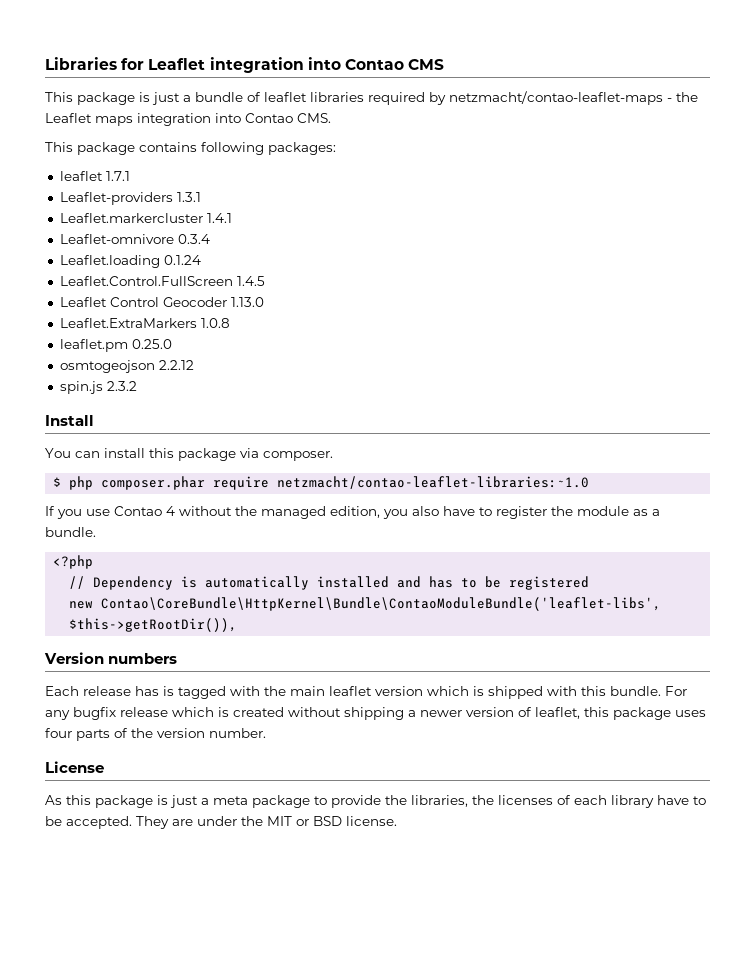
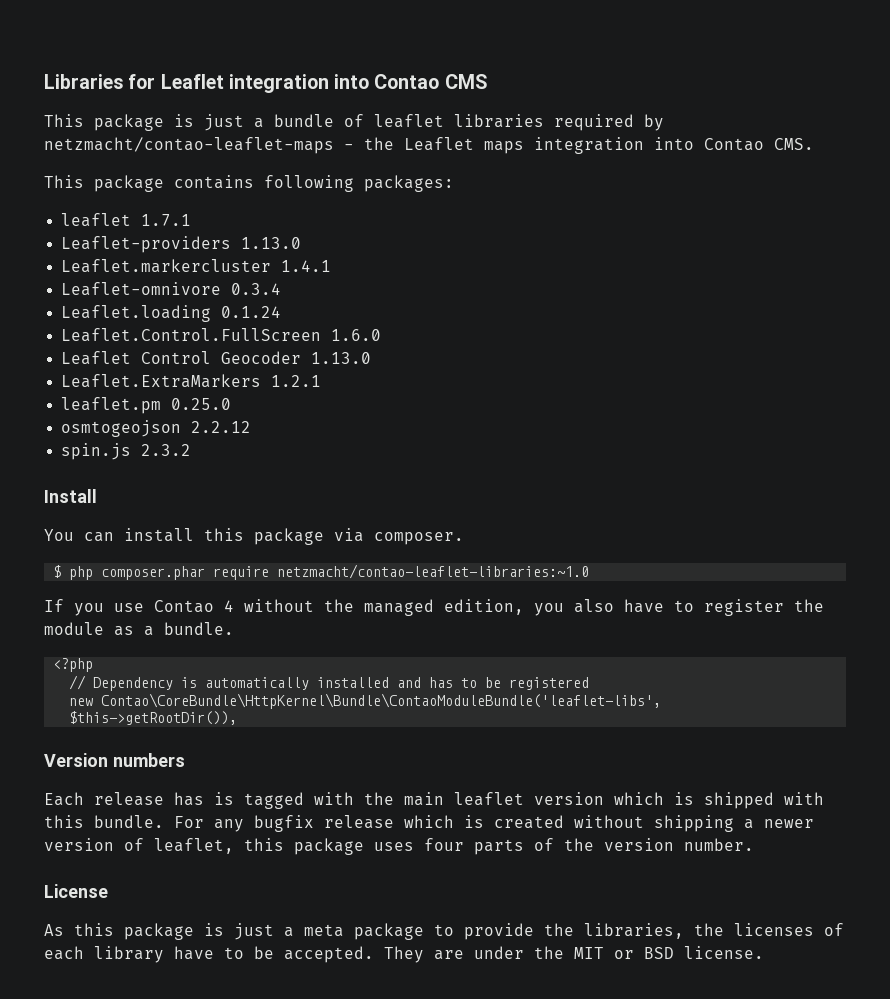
- Leaflet-providers 1.3.1
+ Leaflet-providers 1.13.0
- Leaflet.Control.FullScreen 1.4.5
+ Leaflet.Control.FullScreen 1.6.0
- Leaflet.ExtraMarkers 1.0.8
+ Leaflet.ExtraMarkers 1.2.1

